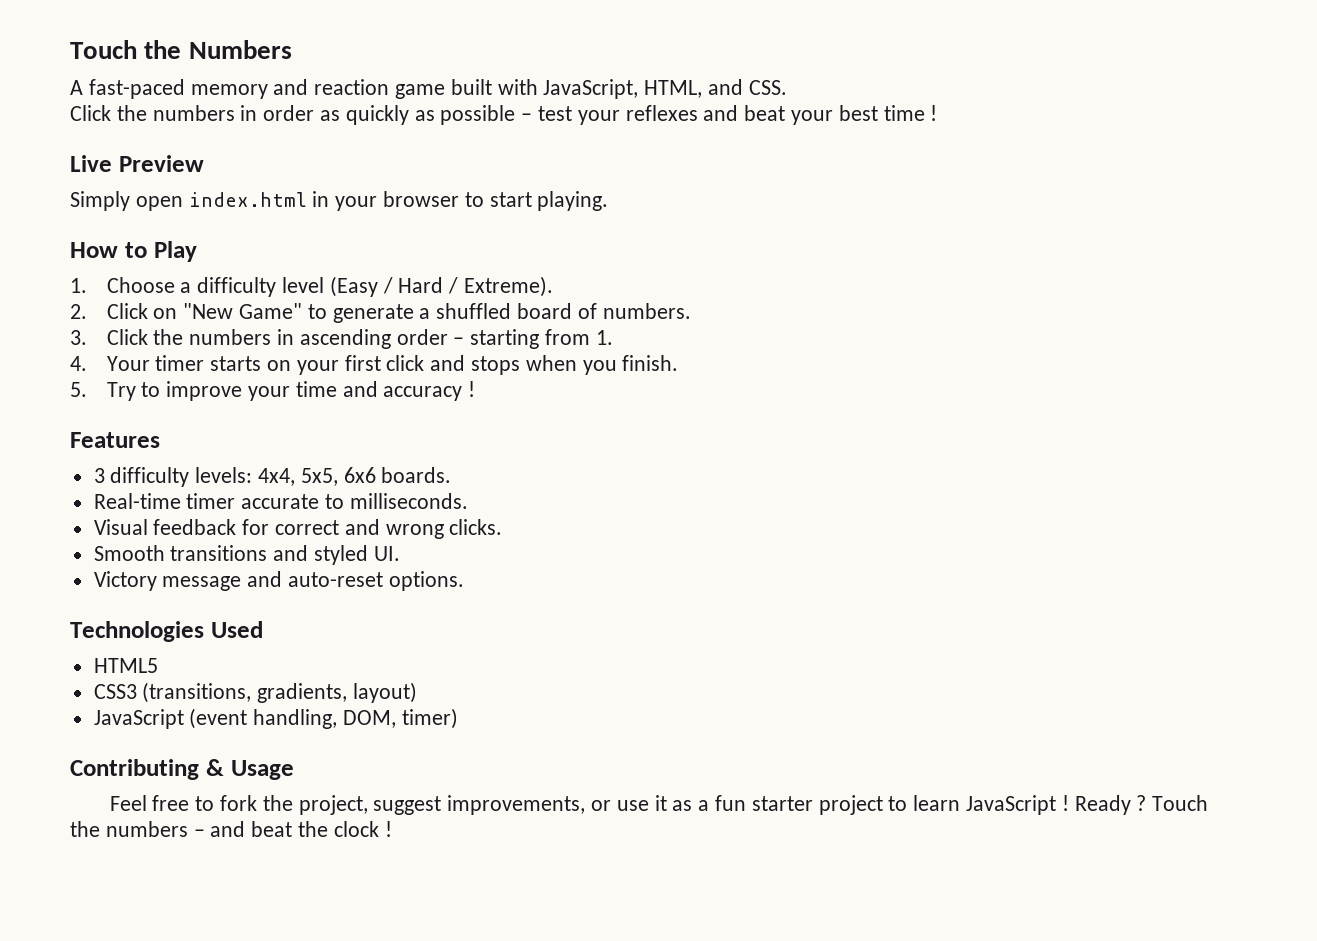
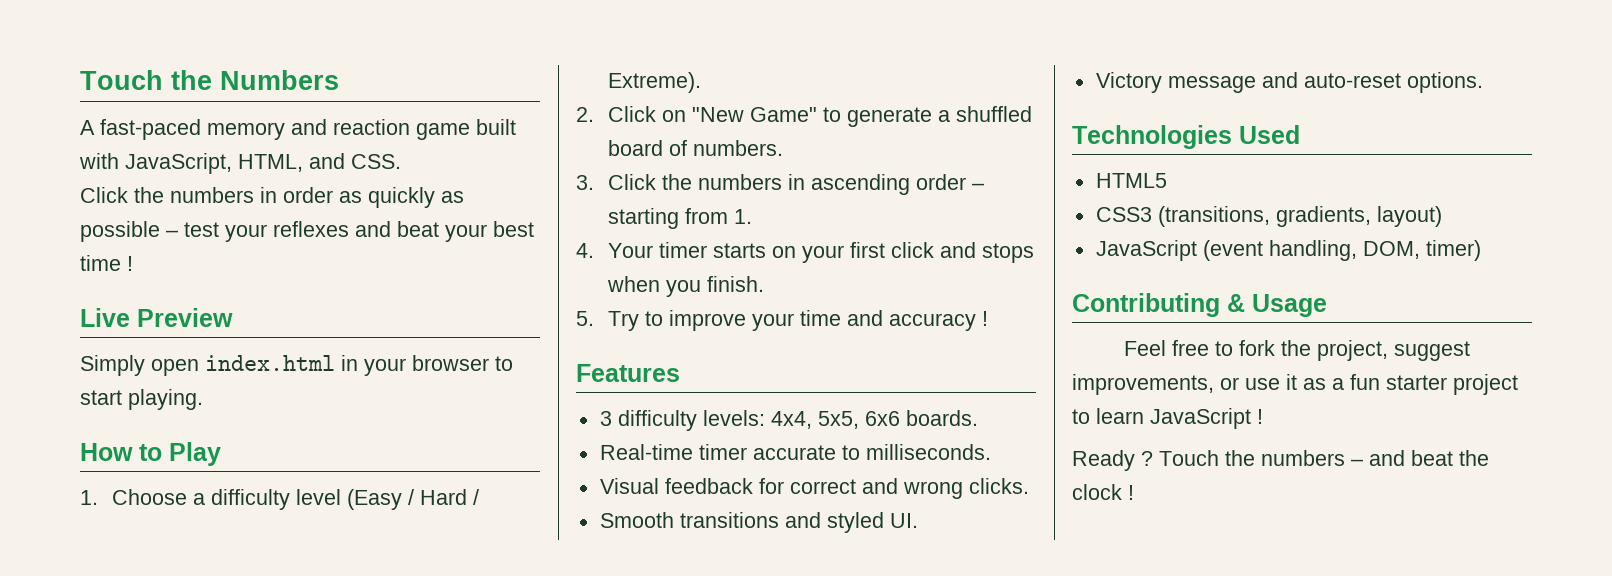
- Feel free to fork the project, suggest improvements, or use it as a fun starter project to learn JavaScript ! Ready ?
+ Feel free to fork the project, suggest improvements, or use it as a fun starter project to learn JavaScript !
+ Ready ?

